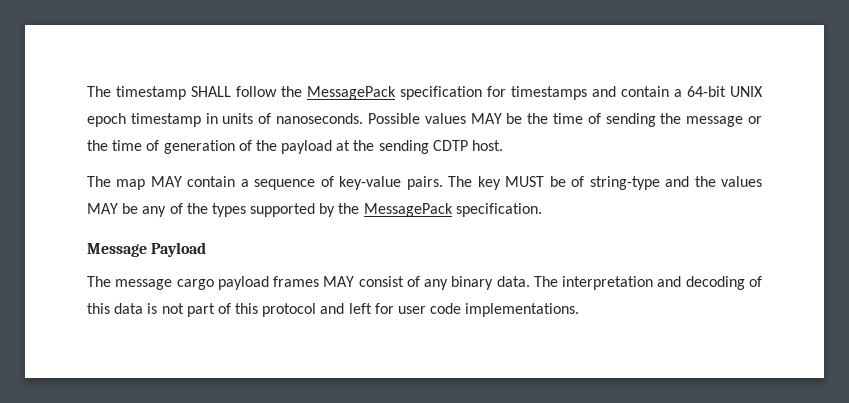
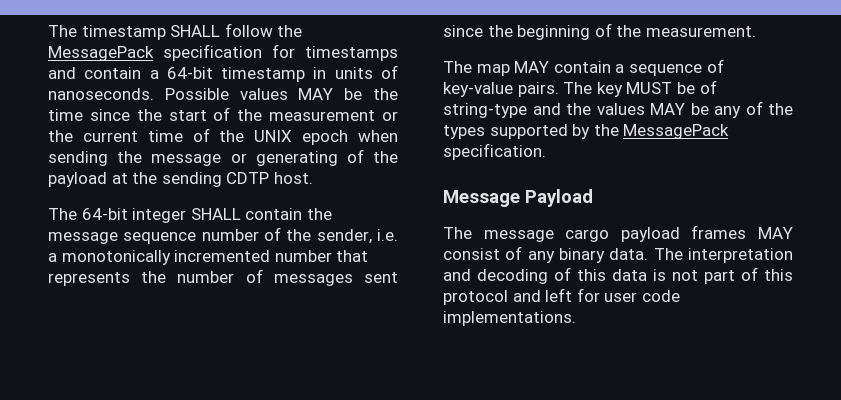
- The timestamp SHALL follow the MessagePack specification for timestamps and contain a 64-bit UNIX epoch timestamp in units of nanoseconds.
+ The timestamp SHALL follow the MessagePack specification for timestamps and contain a 64-bit timestamp in units of nanoseconds.
- Possible values MAY be the time of sending the message or the time of generation of the payload at the sending CDTP host.
+ Possible values MAY be the time since the start of the measurement or the current time of the UNIX epoch when sending the message or generating of the payload at the sending CDTP host.
+ The 64-bit integer SHALL contain the message sequence number of the sender, i.e. a monotonically incremented number that represents the number of messages sent since the beginning of the measurement.

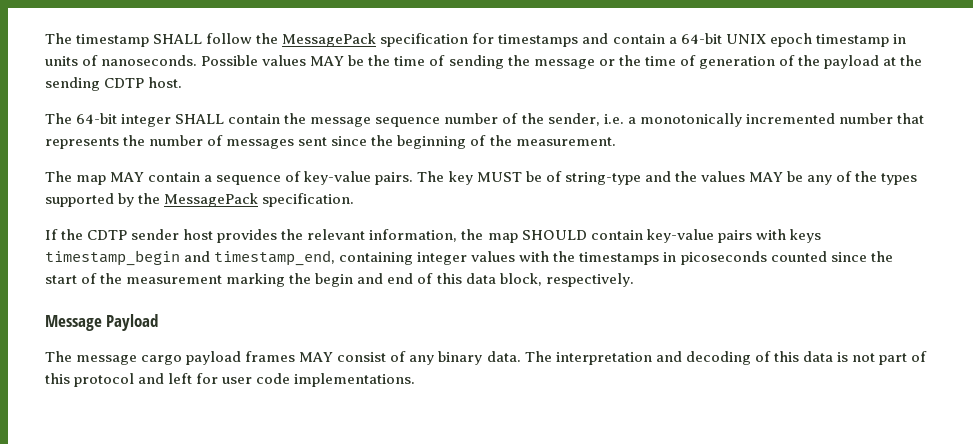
- The timestamp SHALL follow the MessagePack specification for timestamps and contain a 64-bit timestamp in units of nanoseconds.
+ The timestamp SHALL follow the MessagePack specification for timestamps and contain a 64-bit UNIX epoch timestamp in units of nanoseconds.
- Possible values MAY be the time since the start of the measurement or the current time of the UNIX epoch when sending the message or generating of the payload at the sending CDTP host.
+ Possible values MAY be the time of sending the message or the time of generation of the payload at the sending CDTP host.
+ If the CDTP sender host provides the relevant information, the map SHOULD contain key-value pairs with keys timestamp_begin and timestamp_end, containing integer values with the timestamps in picoseconds counted since the start of the measurement marking the begin and end of this data block, respectively.

